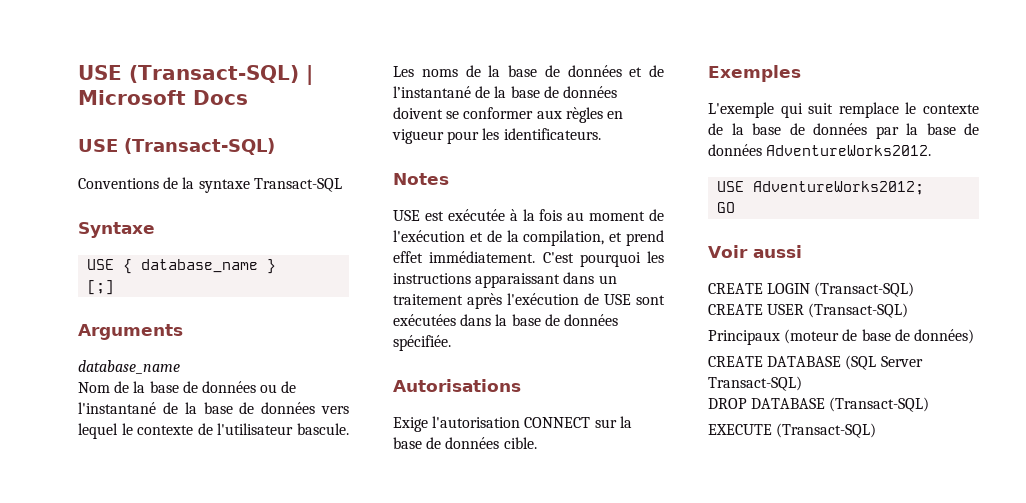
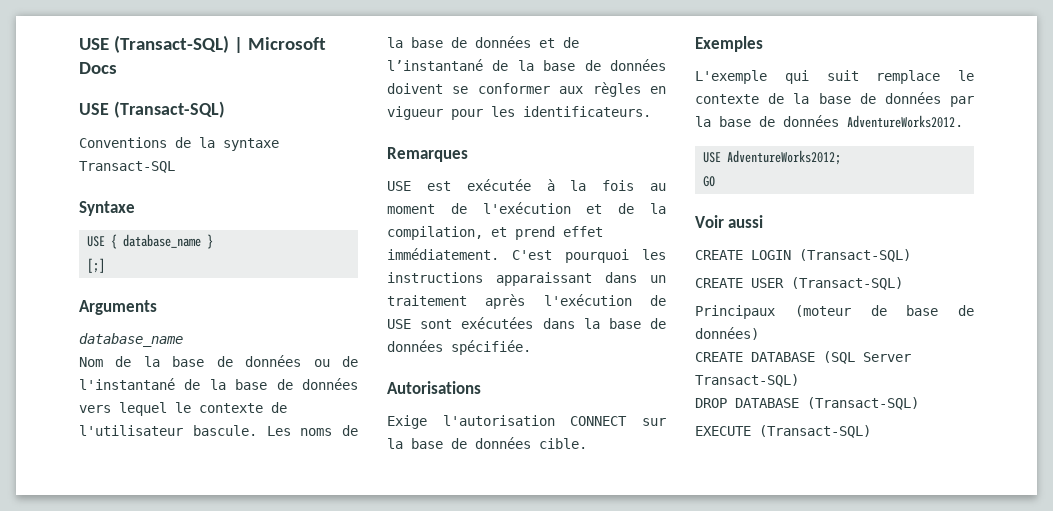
- Notes
+ Remarques

